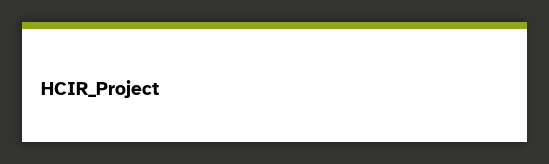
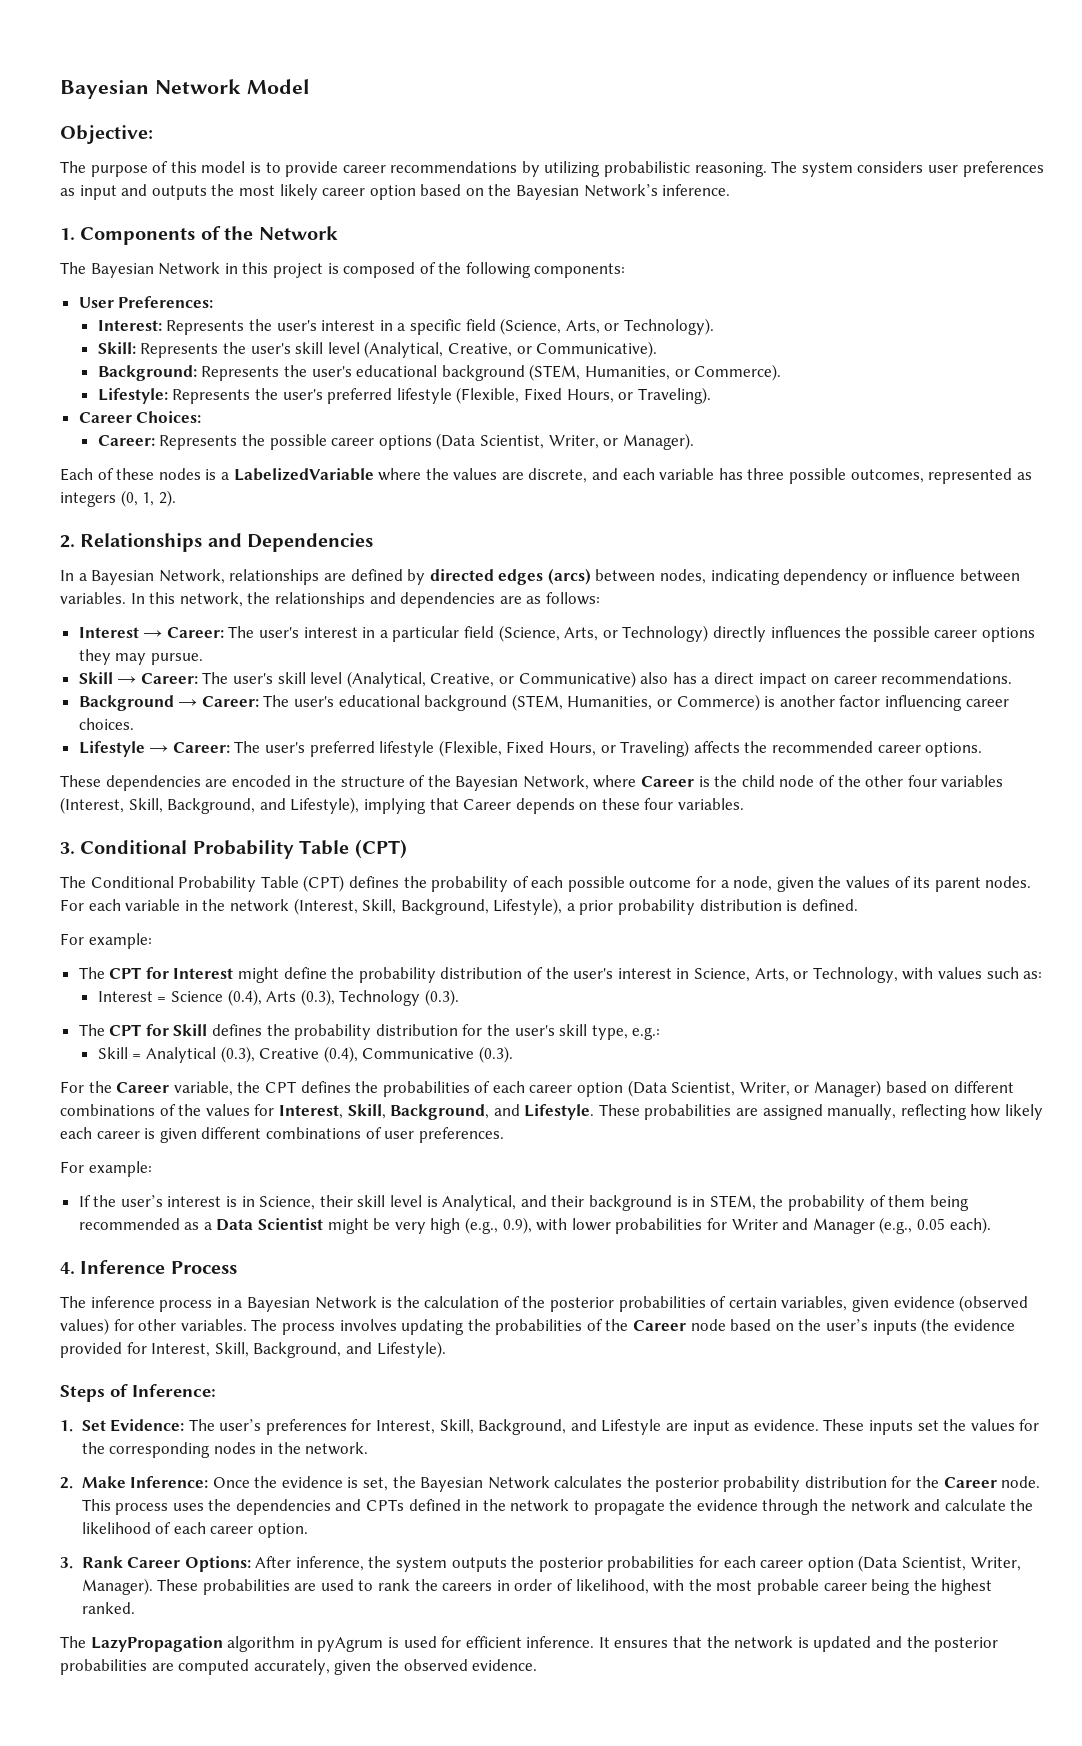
- HCIR_Project
+ Bayesian Network Model
+ Objective:
+ The purpose of this model is to provide career recommendations by utilizing probabilistic reasoning. The system considers user preferences as input and outputs the most likely career option based on the Bayesian Network’s inference.
+ 1. Components of the Network
+ The Bayesian Network in this project is composed of the following components:
+ User Preferences:
+ Interest: Represents the user's interest in a specific field (Science, Arts, or Technology).
+ Skill: Represents the user's skill level (Analytical, Creative, or Communicative).
+ Background: Represents the user's educational background (STEM, Humanities, or Commerce).
+ Lifestyle: Represents the user's preferred lifestyle (Flexible, Fixed Hours, or Traveling).
+ Career Choices:
+ Career: Represents the possible career options (Data Scientist, Writer, or Manager).
+ Each of these nodes is a LabelizedVariable where the values are discrete, and each variable has three possible outcomes, represented as integers (0, 1, 2).
+ 2. Relationships and Dependencies
+ In a Bayesian Network, relationships are defined by directed edges (arcs) between nodes, indicating dependency or influence between variables. In this network, the relationships and dependencies are as follows:
+ Interest → Career: The user's interest in a particular field (Science, Arts, or Technology) directly influences the possible career options they may pursue.
+ Skill → Career: The user's skill level (Analytical, Creative, or Communicative) also has a direct impact on career recommendations.
+ Background → Career: The user's educational background (STEM, Humanities, or Commerce) is another factor influencing career choices.
+ Lifestyle → Career: The user's preferred lifestyle (Flexible, Fixed Hours, or Traveling) affects the recommended career options.
+ These dependencies are encoded in the structure of the Bayesian Network, where Career is the child node of the other four variables (Interest, Skill, Background, and Lifestyle), implying that Career depends on these four variables.
+ 3. Conditional Probability Table (CPT)
+ The Conditional Probability Table (CPT) defines the probability of each possible outcome for a node, given the values of its parent nodes. For each variable in the network (Interest, Skill, Background, Lifestyle), a prior probability distribution is defined.
+ For example:
+ The CPT for Interest might define the probability distribution of the user's interest in Science, Arts, or Technology, with values such as:
+ Interest = Science (0.4), Arts (0.3), Technology (0.3).
+ The CPT for Skill defines the probability distribution for the user's skill type, e.g.:
+ Skill = Analytical (0.3), Creative (0.4), Communicative (0.3).
+ For the Career variable, the CPT defines the probabilities of each career option (Data Scientist, Writer, or Manager) based on different combinations of the values for Interest, Skill, Background, and Lifestyle. These probabilities are assigned manually, reflecting how likely each career is given different combinations of user preferences.
+ For example:
+ If the user’s interest is in Science, their skill level is Analytical, and their background is in STEM, the probability of them being recommended as a Data Scientist might be very high (e.g., 0.9), with lower probabilities for Writer and Manager (e.g., 0.05 each).
+ 4. Inference Process
+ The inference process in a Bayesian Network is the calculation of the posterior probabilities of certain variables, given evidence (observed values) for other variables. The process involves updating the probabilities of the Career node based on the user’s inputs (the evidence provided for Interest, Skill, Background, and Lifestyle).
+ Steps of Inference:
+ 1. Set Evidence: The user’s preferences for Interest, Skill, Background, and Lifestyle are input as evidence. These inputs set the values for the corresponding nodes in the network.
+ 2. Make Inference: Once the evidence is set, the Bayesian Network calculates the posterior probability distribution for the Career node. This process uses the dependencies and CPTs defined in the network to propagate the evidence through the network and calculate the likelihood of each career option.
+ 3. Rank Career Options: After inference, the system outputs the posterior probabilities for each career option (Data Scientist, Writer, Manager). These probabilities are used to rank the careers in order of likelihood, with the most probable career being the highest ranked.
+ The LazyPropagation algorithm in pyAgrum is used for efficient inference. It ensures that the network is updated and the posterior probabilities are computed accurately, given the observed evidence.

